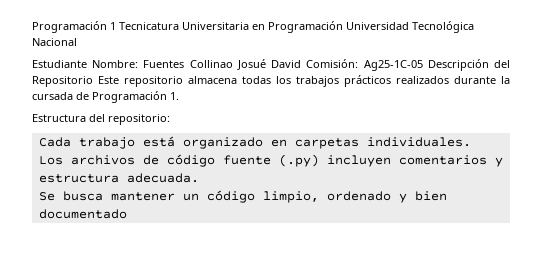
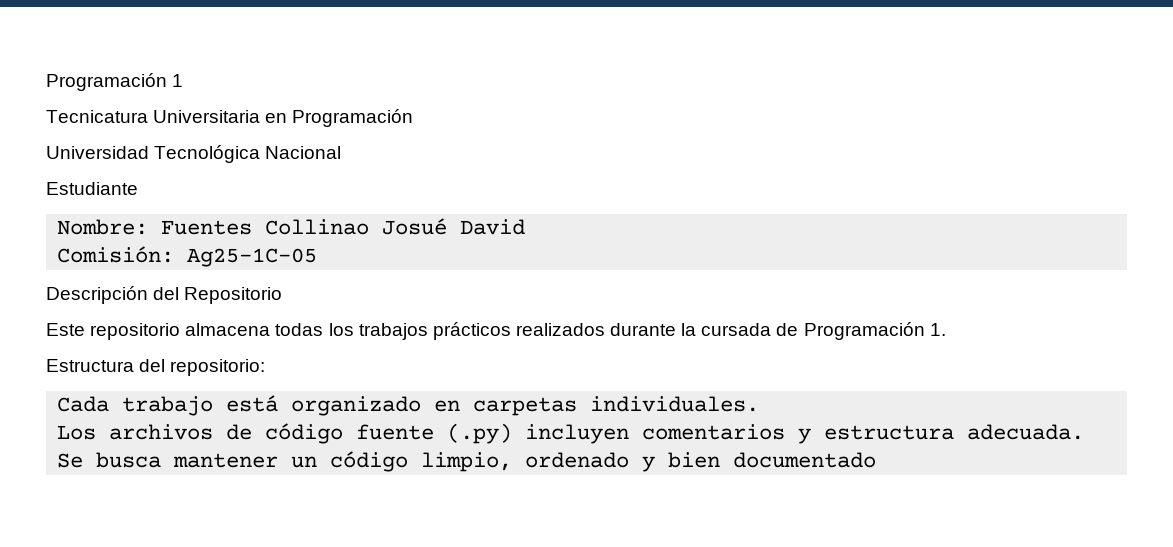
- Programación 1 Tecnicatura Universitaria en Programación Universidad Tecnológica Nacional
+ Programación 1
+ Tecnicatura Universitaria en Programación
+ Universidad Tecnológica Nacional
- Estudiante Nombre: Fuentes Collinao Josué David Comisión: Ag25-1C-05 Descripción del Repositorio Este repositorio almacena todas los trabajos prácticos realizados durante la cursada de Programación 1.
+ Estudiante
+ Nombre: Fuentes Collinao Josué David
+ Comisión: Ag25-1C-05
+ Descripción del Repositorio
+ Este repositorio almacena todas los trabajos prácticos realizados durante la cursada de Programación 1.

